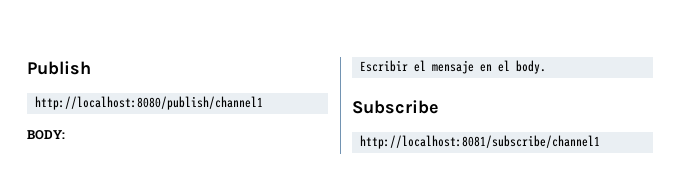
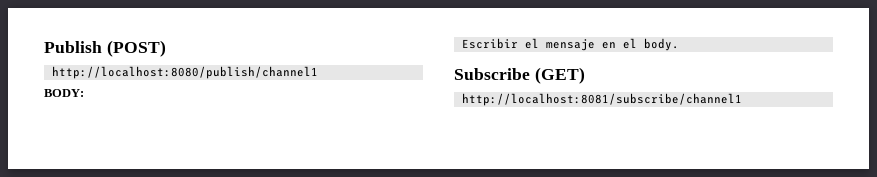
- Publish
+ Publish (POST)
- Subscribe
+ Subscribe (GET)

